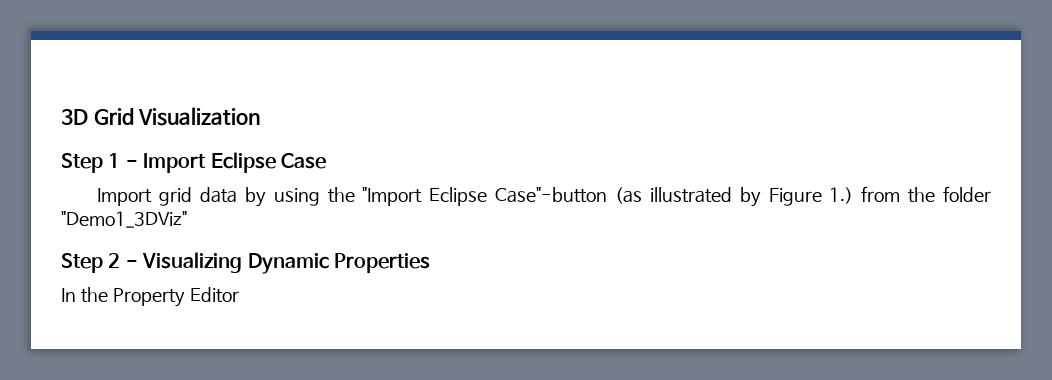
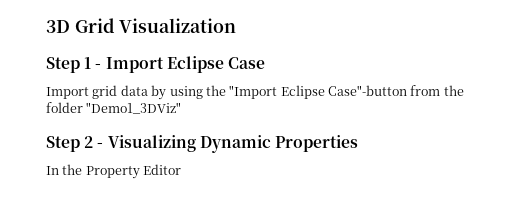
- Import grid data by using the "Import Eclipse Case"-button (as illustrated by Figure 1.) from the folder "Demo1_3DViz"
+ Import grid data by using the "Import Eclipse Case"-button from the folder "Demo1_3DViz"

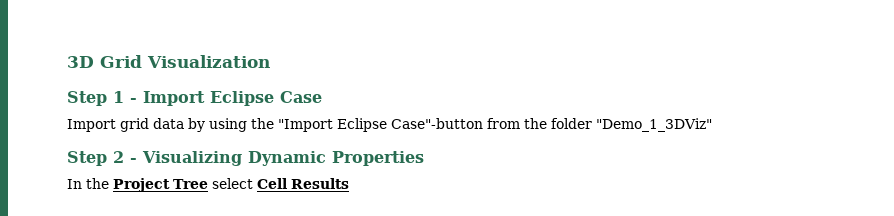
- Import grid data by using the "Import Eclipse Case"-button from the folder "Demo1_3DViz"
+ Import grid data by using the "Import Eclipse Case"-button from the folder "Demo_1_3DViz"
- In the Property Editor
+ In the Project Tree select Cell Results

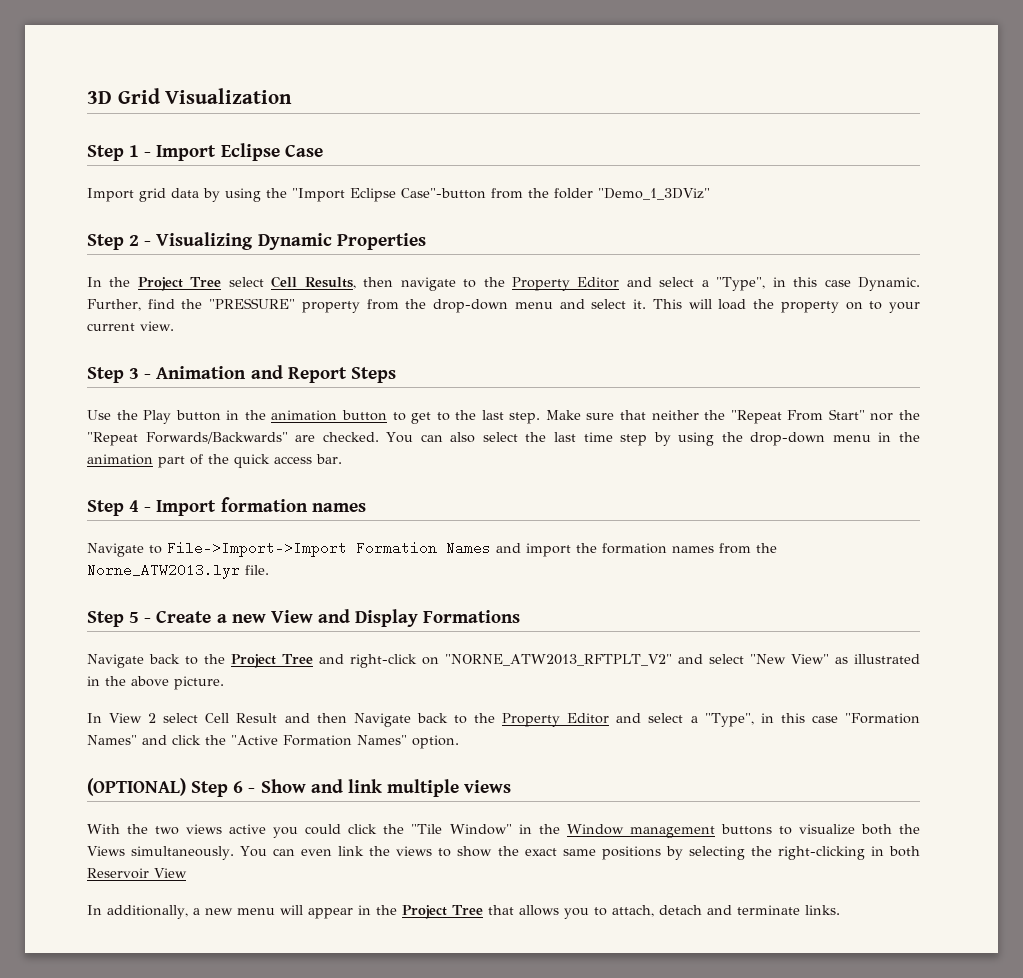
- In the Project Tree select Cell Results
+ In the Project Tree select Cell Results, then navigate to the Property Editor and select a "Type", in this case Dynamic. Further, find the "PRESSURE" property from the drop-down menu and select it. This will load the property on to your current view.
+ Step 3 - Animation and Report Steps
+ Use the Play button in the animation button to get to the last step. Make sure that neither the "Repeat From Start" nor the "Repeat Forwards/Backwards" are checked. You can also select the last time step by using the drop-down menu in the animation part of the quick access bar.
+ Step 4 - Import formation names
+ Navigate to File->Import->Import Formation Names and import the formation names from the Norne_ATW2013.lyr file.
+ Step 5 - Create a new View and Display Formations
+ Navigate back to the Project Tree and right-click on "NORNE_ATW2013_RFTPLT_V2" and select "New View" as illustrated in the above picture.
+ In View 2 select Cell Result and then Navigate back to the Property Editor and select a "Type", in this case "Formation Names" and click the "Active Formation Names" option.
+ (OPTIONAL) Step 6 - Show and link multiple views
+ With the two views active you could click the "Tile Window" in the Window management buttons to visualize both the Views simultaneously. You can even link the views to show the exact same positions by selecting the right-clicking in both Reservoir View
+ In additionally, a new menu will appear in the Project Tree that allows you to attach, detach and terminate links.

